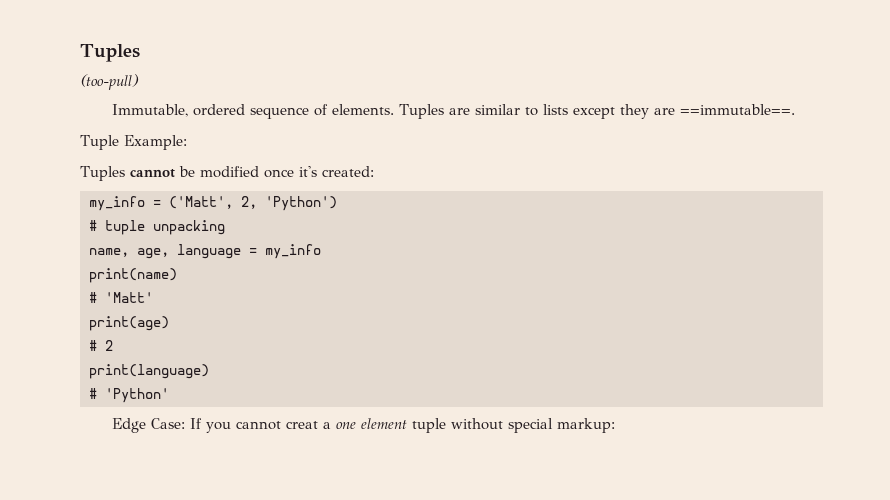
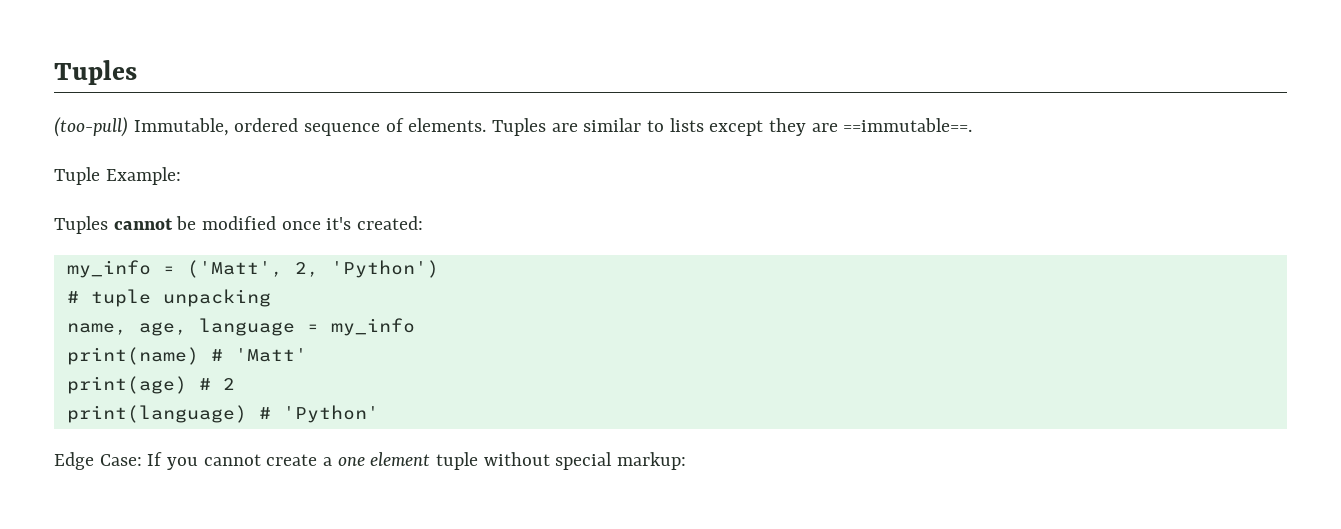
- (too-pull)
- Immutable, ordered sequence of elements.
+ (too-pull) Immutable, ordered sequence of elements.
- print(name)
- # 'Matt'
+ print(name) # 'Matt'
- print(age)
- # 2
+ print(age) # 2
- print(language)
- # 'Python'
+ print(language) # 'Python'
- Edge Case: If you cannot creat a one element tuple without special markup:
+ Edge Case: If you cannot create a one element tuple without special markup:

